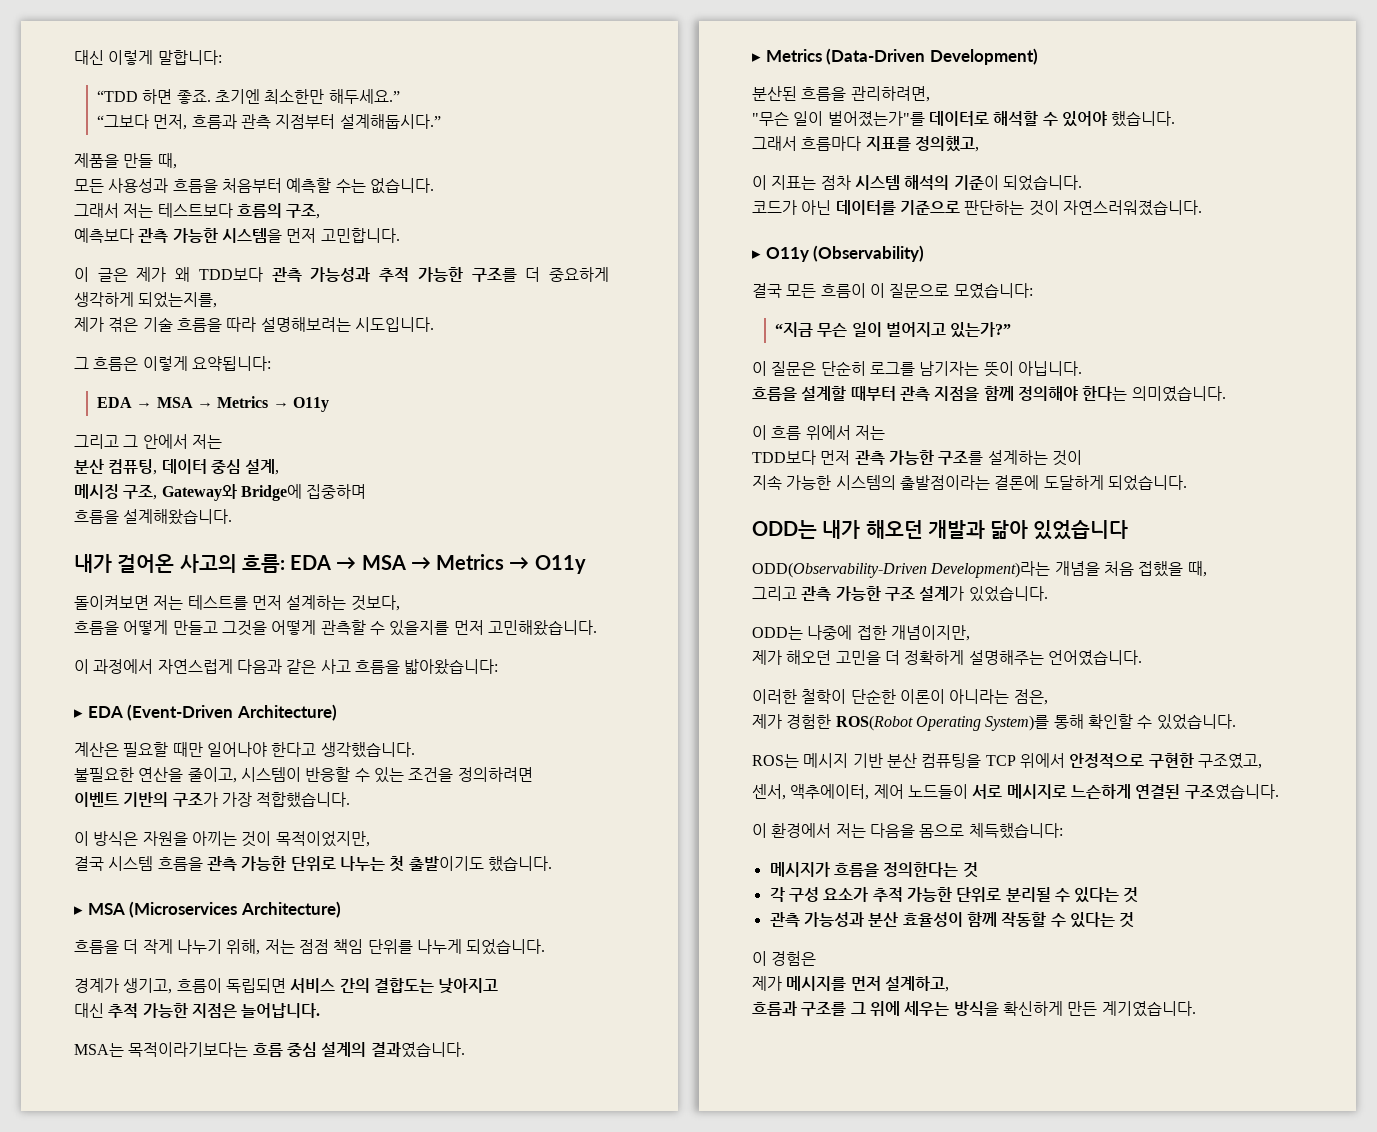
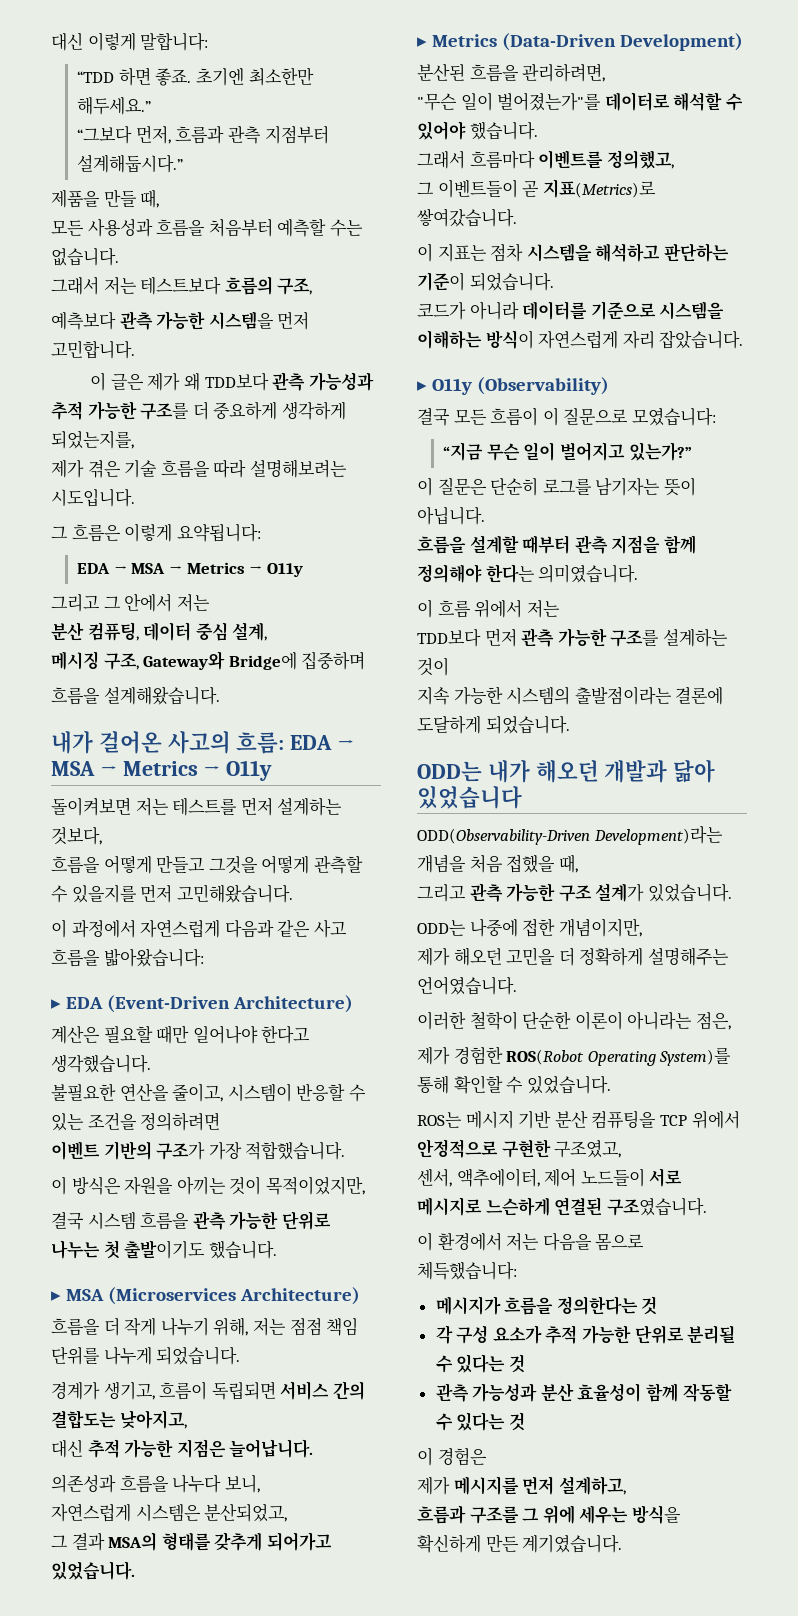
- 경계가 생기고, 흐름이 독립되면 서비스 간의 결합도는 낮아지고
+ 경계가 생기고, 흐름이 독립되면 서비스 간의 결합도는 낮아지고,
- MSA는 목적이라기보다는 흐름 중심 설계의 결과였습니다.
+ 의존성과 흐름을 나누다 보니,
+ 자연스럽게 시스템은 분산되었고,
+ 그 결과 MSA의 형태를 갖추게 되어가고 있었습니다.
- 그래서 흐름마다 지표를 정의했고,
+ 그래서 흐름마다 이벤트를 정의했고,
+ 그 이벤트들이 곧 지표(Metrics)로 쌓여갔습니다.
- 이 지표는 점차 시스템 해석의 기준이 되었습니다.
+ 이 지표는 점차 시스템을 해석하고 판단하는 기준이 되었습니다.
- 코드가 아닌 데이터를 기준으로 판단하는 것이 자연스러워졌습니다.
+ 코드가 아니라 데이터를 기준으로 시스템을 이해하는 방식이 자연스럽게 자리 잡았습니다.

